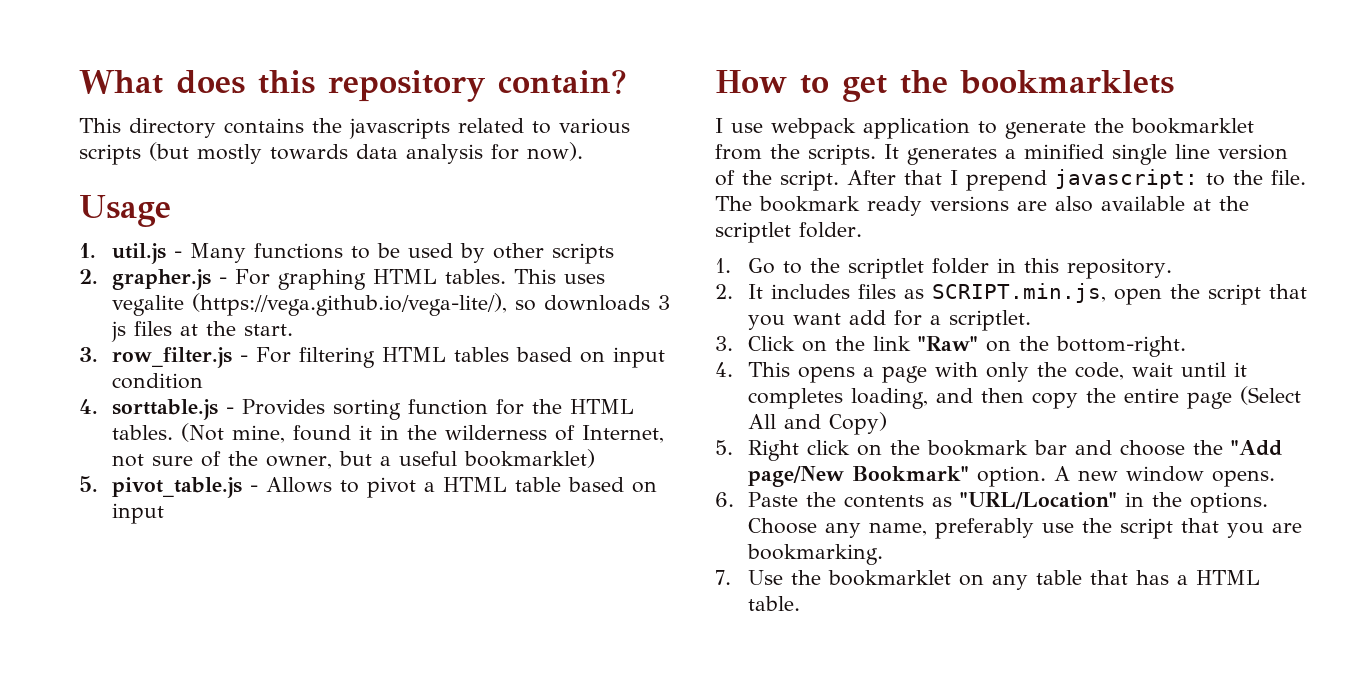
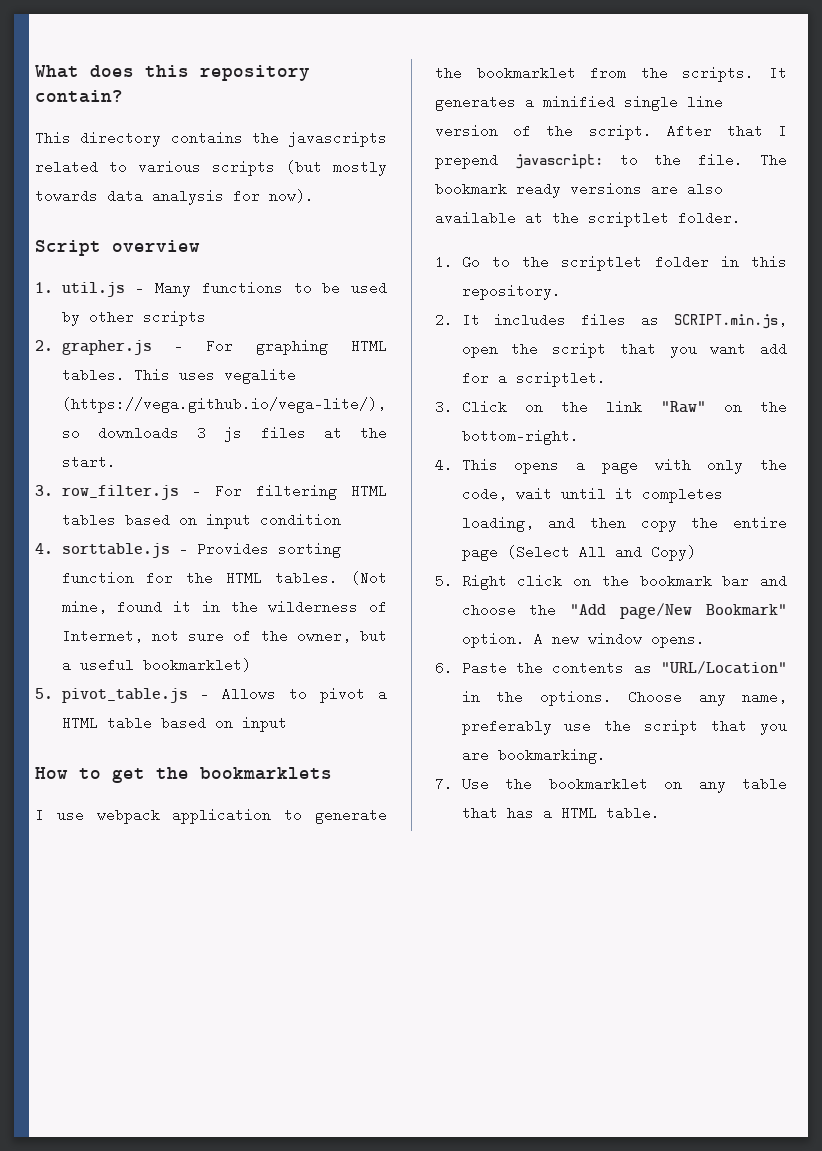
- Usage
+ Script overview

